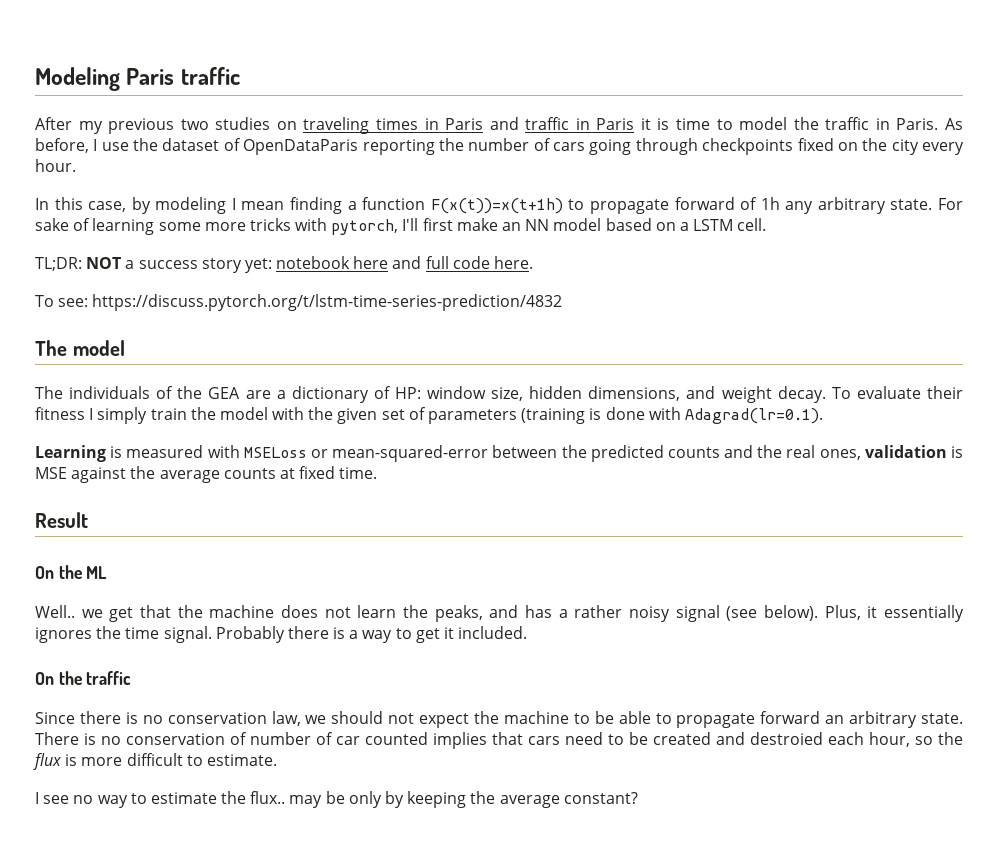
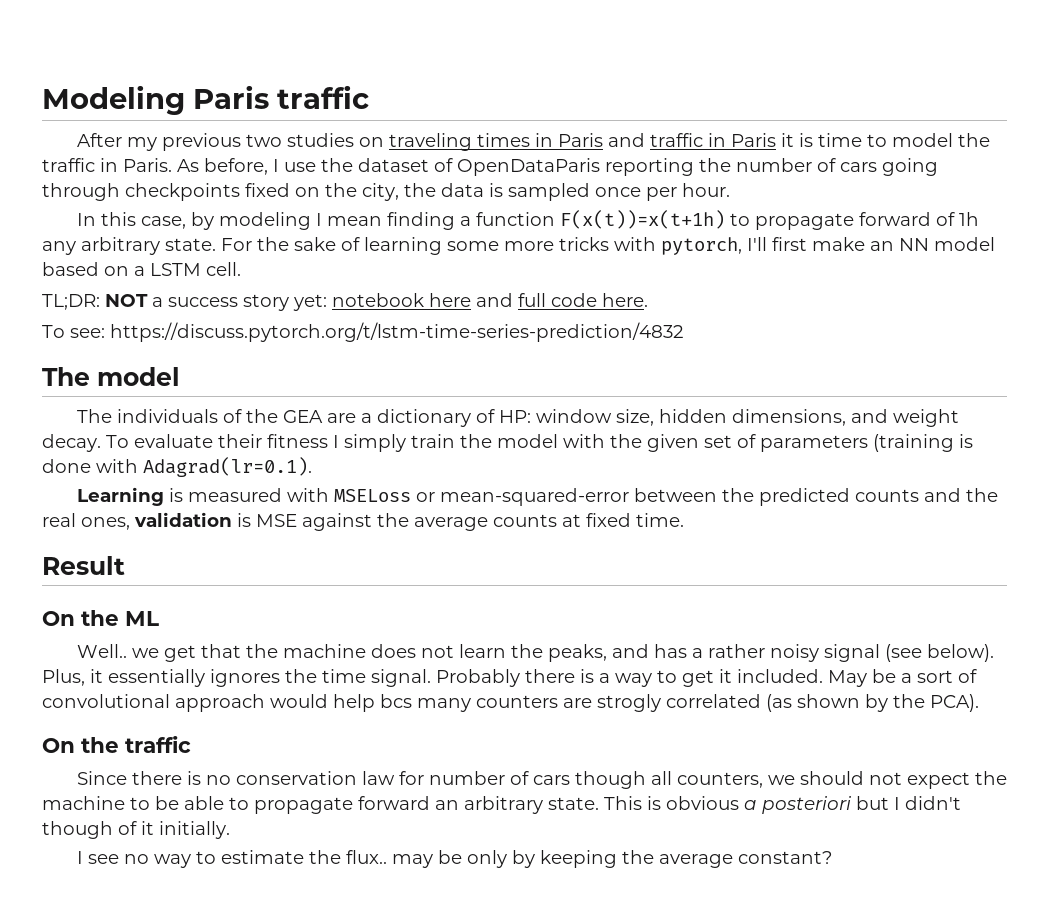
- As before, I use the dataset of OpenDataParis reporting the number of cars going through checkpoints fixed on the city every hour.
+ As before, I use the dataset of OpenDataParis reporting the number of cars going through checkpoints fixed on the city, the data is sampled once per hour.
- For sake of learning some more tricks with pytorch, I'll first make an NN model based on a LSTM cell.
+ For the sake of learning some more tricks with pytorch, I'll first make an NN model based on a LSTM cell.
+ May be a sort of convolutional approach would help bcs many counters are strogly correlated (as shown by the PCA).
- Since there is no conservation law, we should not expect the machine to be able to propagate forward an arbitrary state.
+ Since there is no conservation law for number of cars though all counters, we should not expect the machine to be able to propagate forward an arbitrary state.
- There is no conservation of number of car counted implies that cars need to be created and destroied each hour, so the flux is more difficult to estimate.
+ This is obvious a posteriori but I didn't though of it initially.

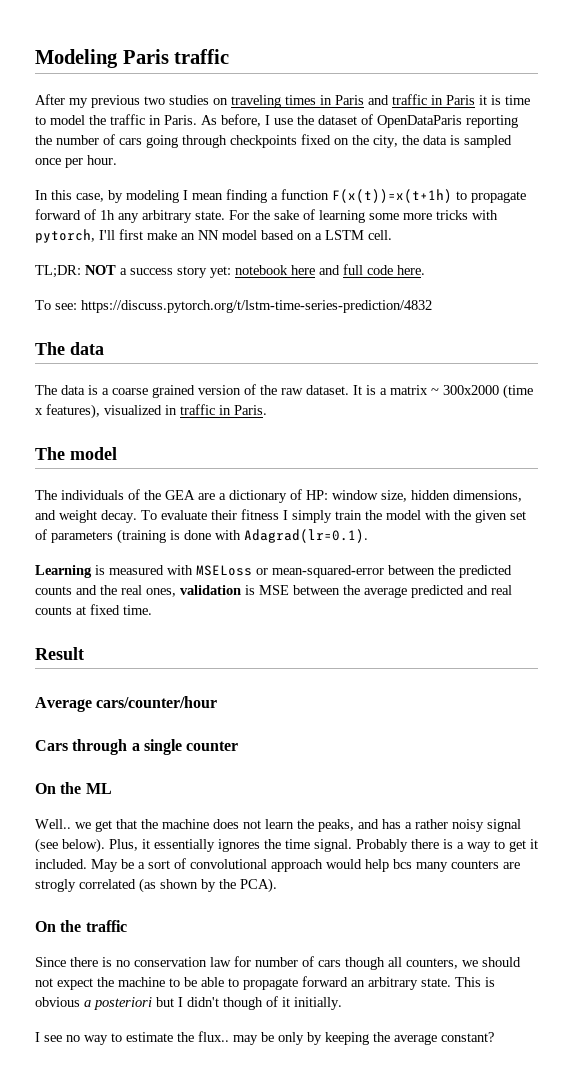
  To see: https://discuss.pytorch.org/t/lstm-time-series-prediction/4832
+ The data
+ The data is a coarse grained version of the raw dataset. It is a matrix ~ 300x2000 (time x features), visualized in traffic in Paris.
- Learning is measured with MSELoss or mean-squared-error between the predicted counts and the real ones, validation is MSE against the average counts at fixed time.
+ Learning is measured with MSELoss or mean-squared-error between the predicted counts and the real ones, validation is MSE between the average predicted and real counts at fixed time.
+ Average cars/counter/hour
+ Cars through a single counter

